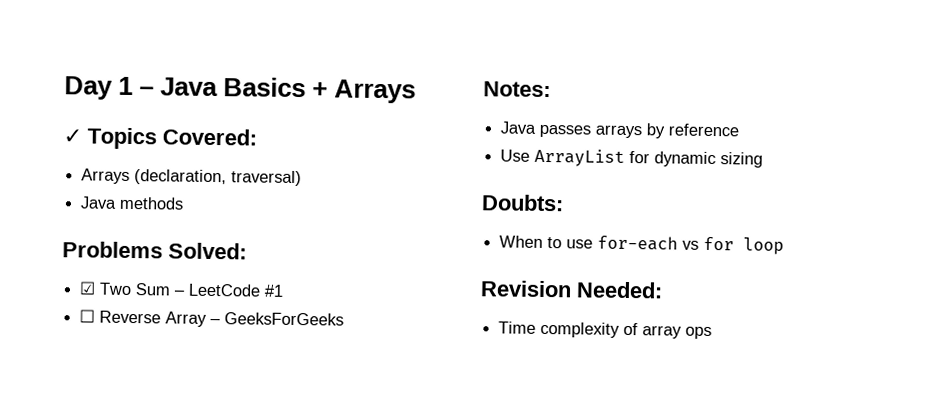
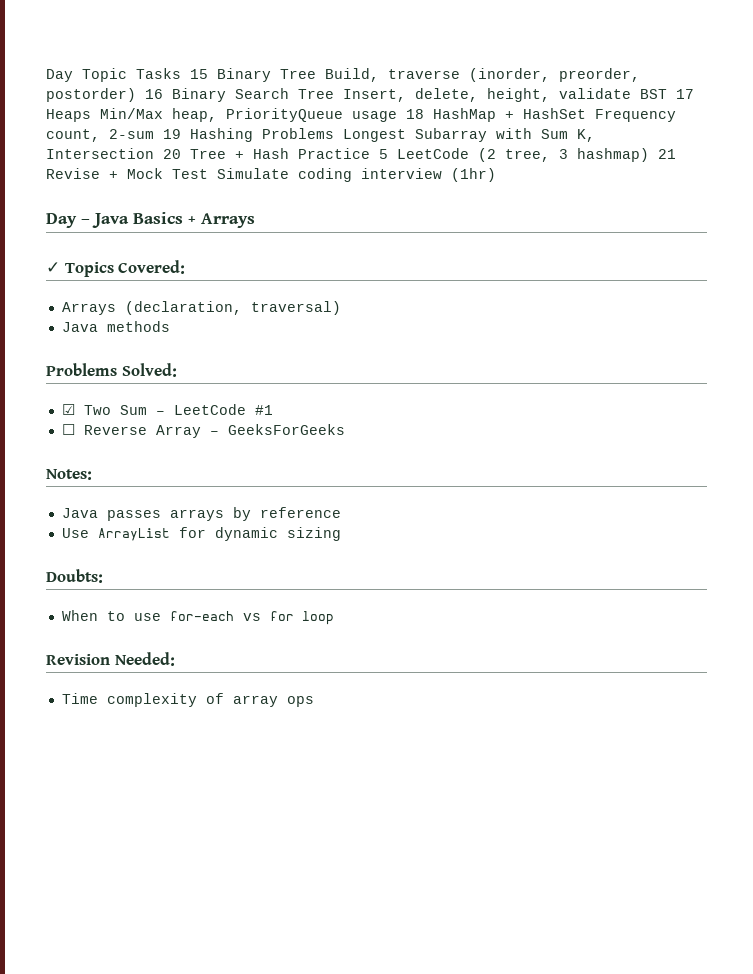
- Day 1 – Java Basics + Arrays
+ Day Topic Tasks 15 Binary Tree Build, traverse (inorder, preorder, postorder) 16 Binary Search Tree Insert, delete, height, validate BST 17 Heaps Min/Max heap, PriorityQueue usage 18 HashMap + HashSet Frequency count, 2-sum 19 Hashing Problems Longest Subarray with Sum K, Intersection 20 Tree + Hash Practice 5 LeetCode (2 tree, 3 hashmap) 21 Revise + Mock Test Simulate coding interview (1hr)
+ Day – Java Basics + Arrays

